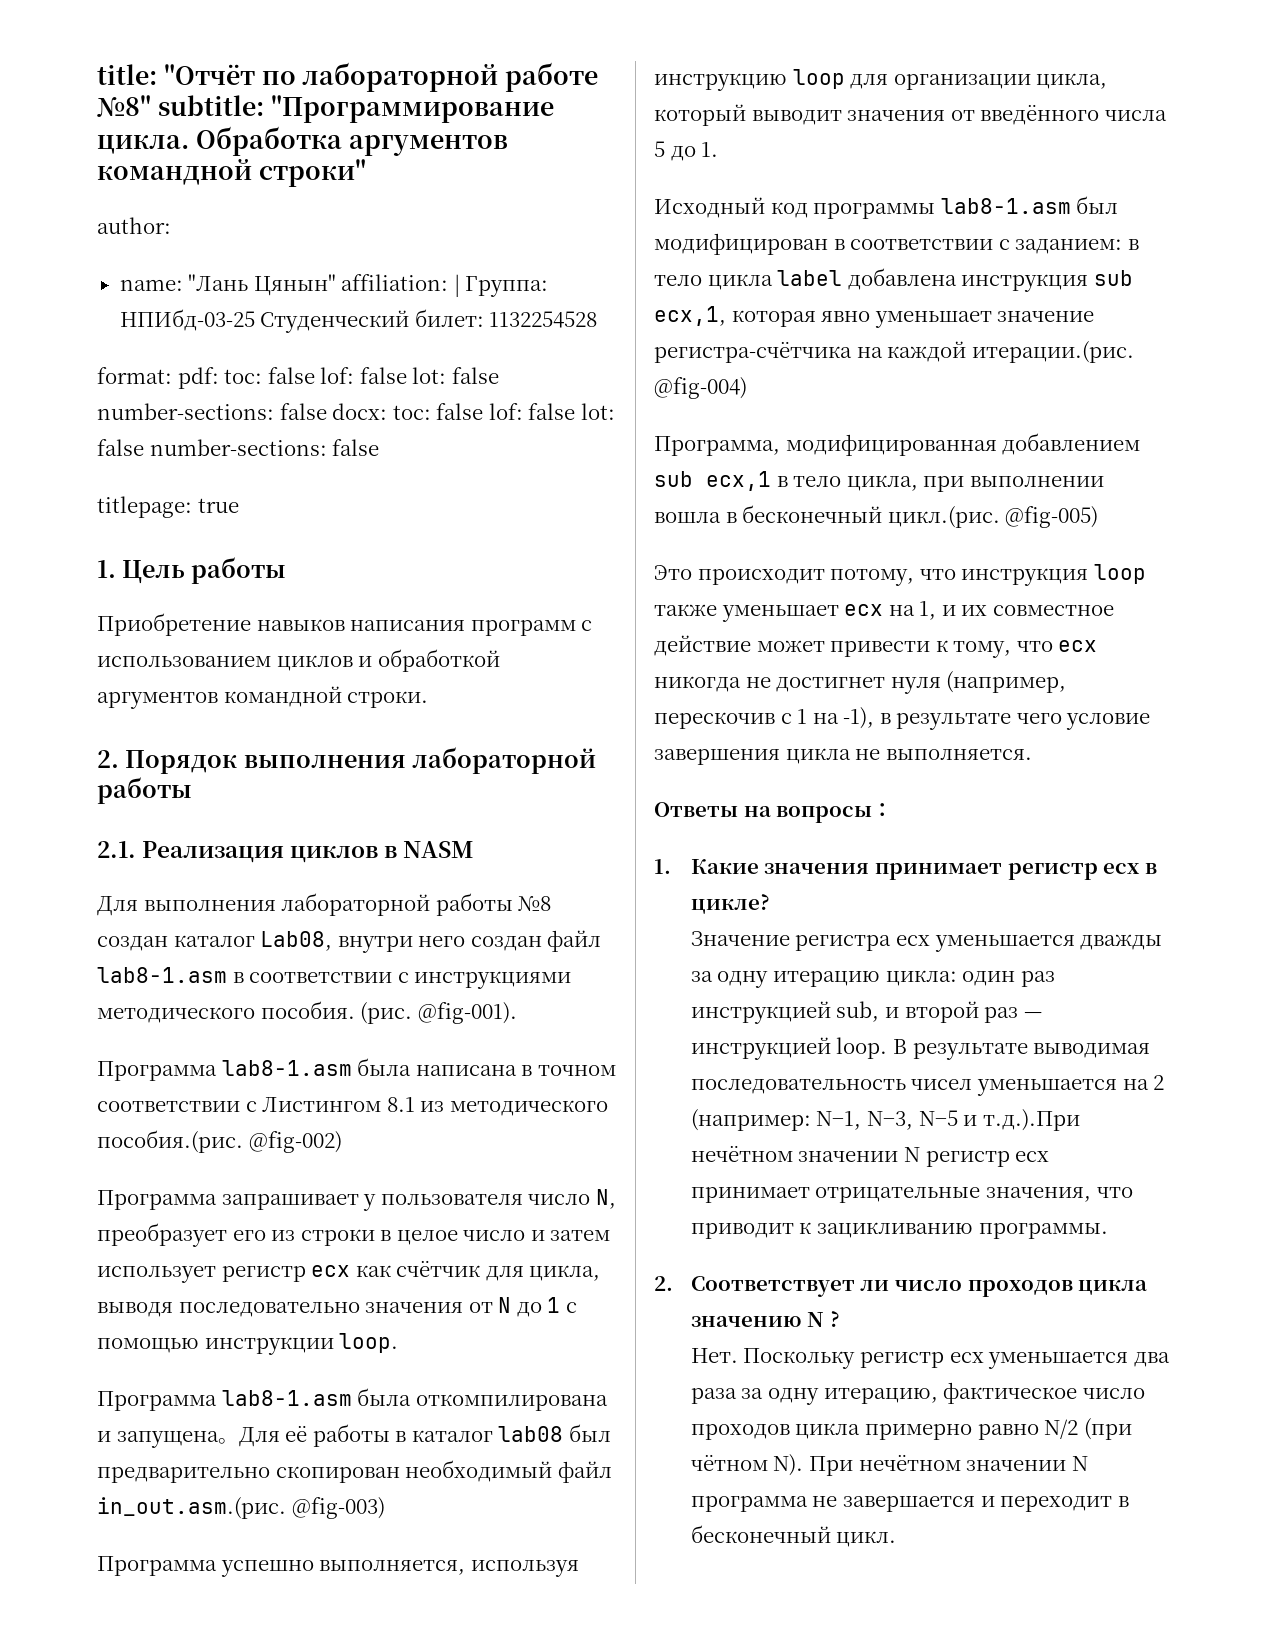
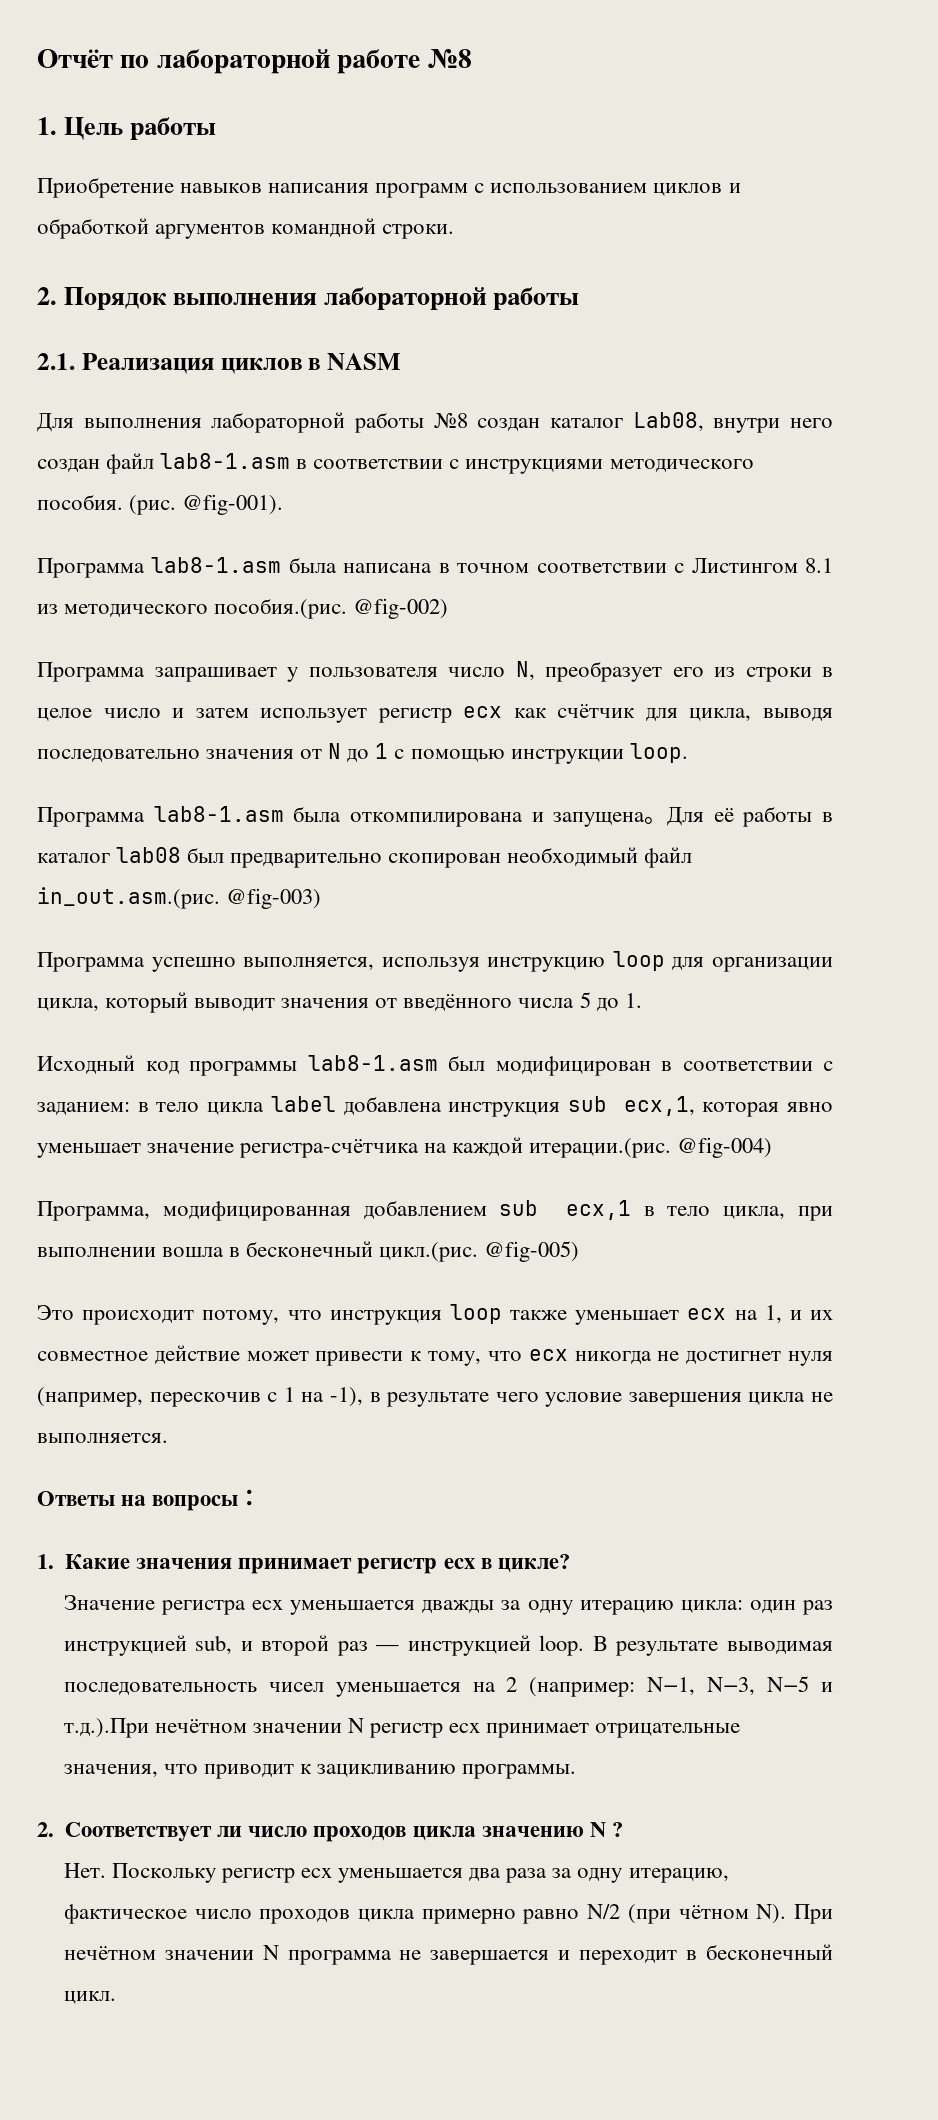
- title: "Отчёт по лабораторной работе №8" subtitle: "Программирование цикла. Обработка аргументов командной строки"
- author:
- name: "Лань Цянын" affiliation: | Группа: НПИбд-03-25 Студенческий билет: 1132254528
- format: pdf: toc: false lof: false lot: false number-sections: false docx: toc: false lof: false lot: false number-sections: false
- titlepage: true
+ Отчёт по лабораторной работе №8

